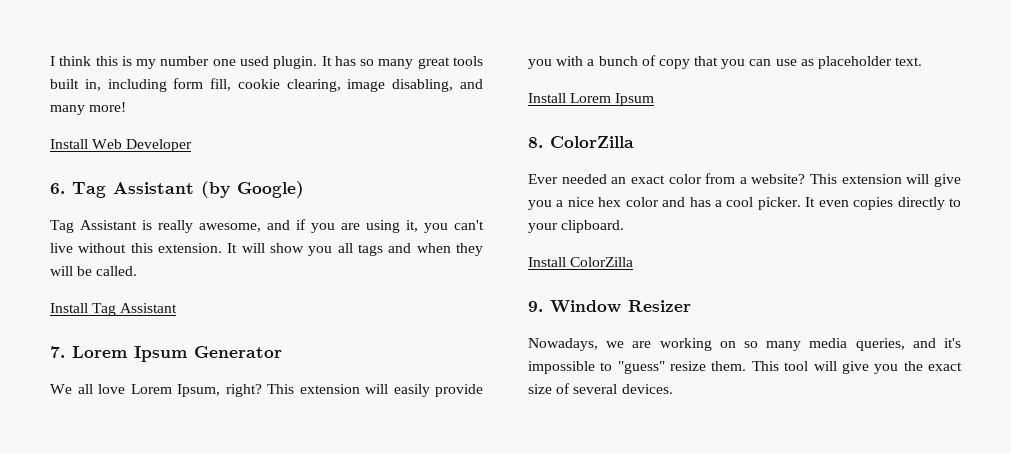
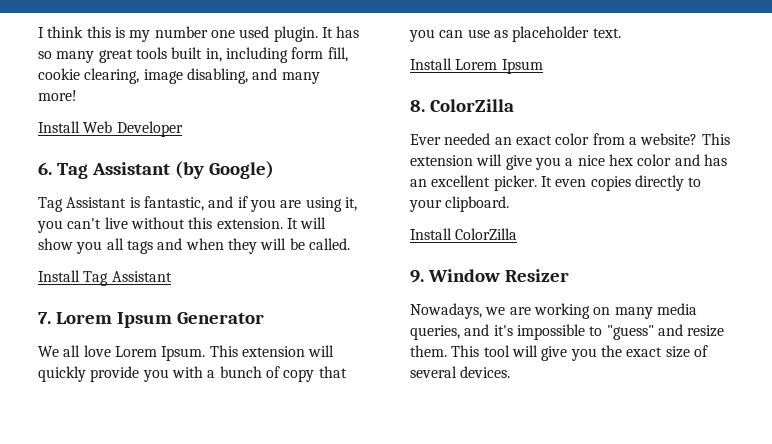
- Tag Assistant is really awesome, and if you are using it, you can't live without this extension.
+ Tag Assistant is fantastic, and if you are using it, you can't live without this extension.
- We all love Lorem Ipsum, right? This extension will easily provide you with a bunch of copy that you can use as placeholder text.
+ We all love Lorem Ipsum. This extension will quickly provide you with a bunch of copy that you can use as placeholder text.
- This extension will give you a nice hex color and has a cool picker.
+ This extension will give you a nice hex color and has an excellent picker.
- Nowadays, we are working on so many media queries, and it's impossible to "guess" resize them.
+ Nowadays, we are working on many media queries, and it's impossible to "guess" and resize them.

